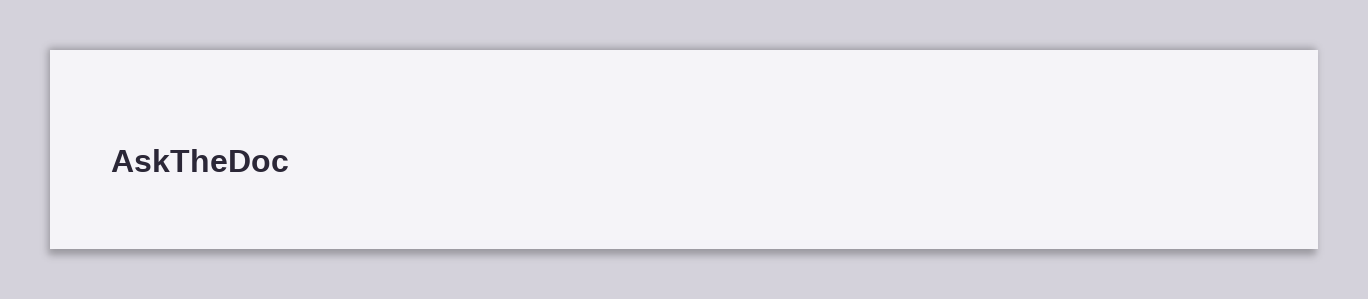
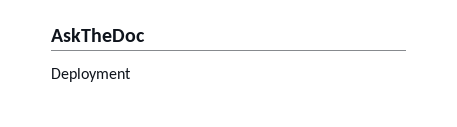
+ Deployment

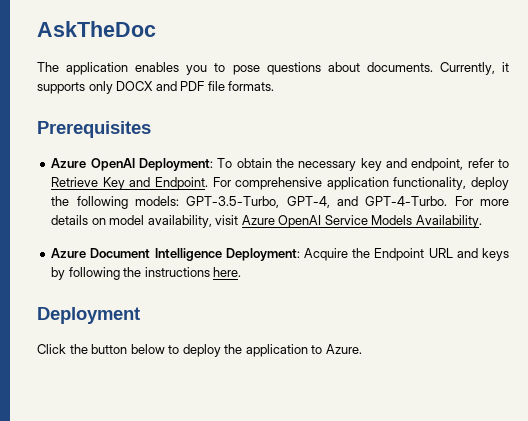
+ The application enables you to pose questions about documents. Currently, it supports only DOCX and PDF file formats.
+ Prerequisites
+ Azure OpenAI Deployment: To obtain the necessary key and endpoint, refer to Retrieve Key and Endpoint. For comprehensive application functionality, deploy the following models: GPT-3.5-Turbo, GPT-4, and GPT-4-Turbo. For more details on model availability, visit Azure OpenAI Service Models Availability.
+ Azure Document Intelligence Deployment: Acquire the Endpoint URL and keys by following the instructions here.
  Deployment
+ Click the button below to deploy the application to Azure.

